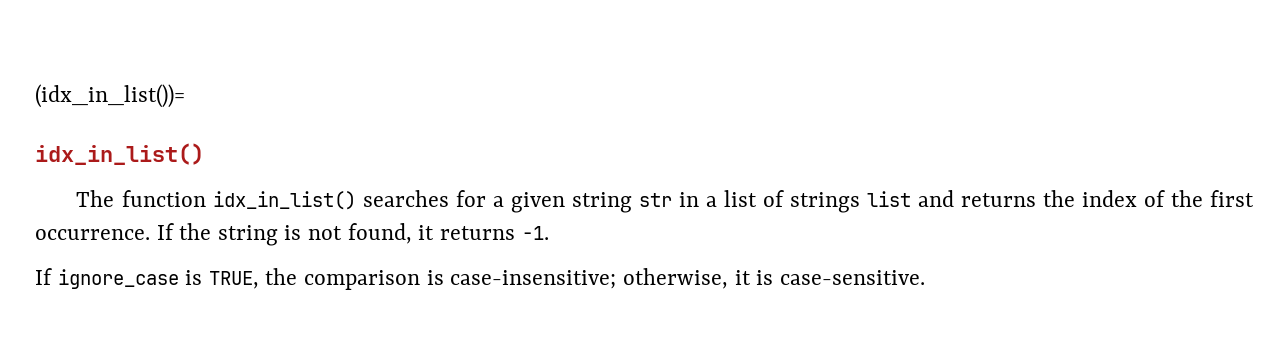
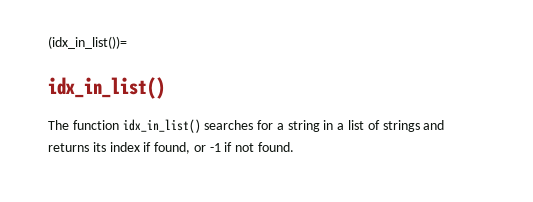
- The function idx_in_list() searches for a given string str in a list of strings list and returns the index of the first occurrence. If the string is not found, it returns -1.
- If ignore_case is TRUE, the comparison is case-insensitive; otherwise, it is case-sensitive.
+ The function idx_in_list() searches for a string in a list of strings and returns its index if found, or -1 if not found.

